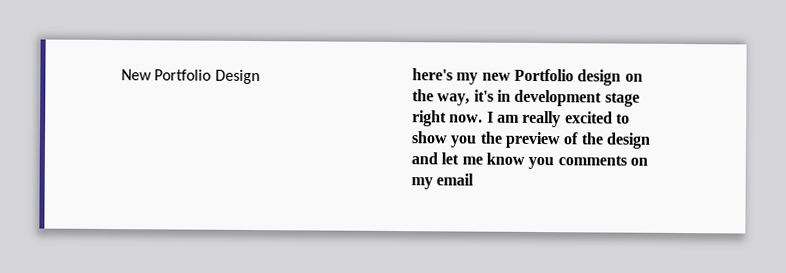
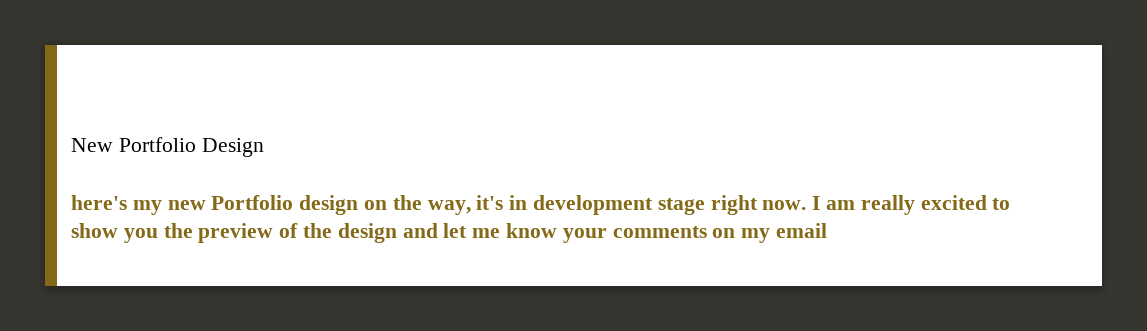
- I am really excited to show you the preview of the design and let me know you comments on my email
+ I am really excited to show you the preview of the design and let me know your comments on my email

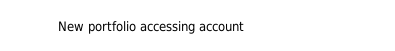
- New Portfolio Design
- here's my new Portfolio design on the way, it's in development stage right now. I am really excited to show you the preview of the design and let me know your comments on my email
+ New portfolio accessing account

